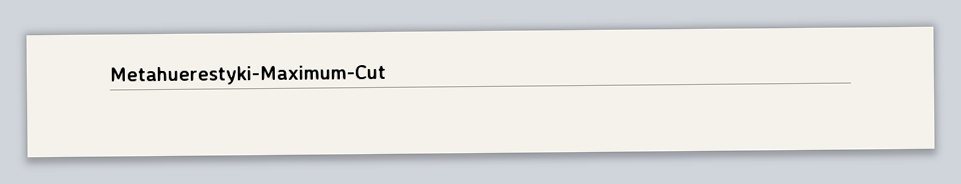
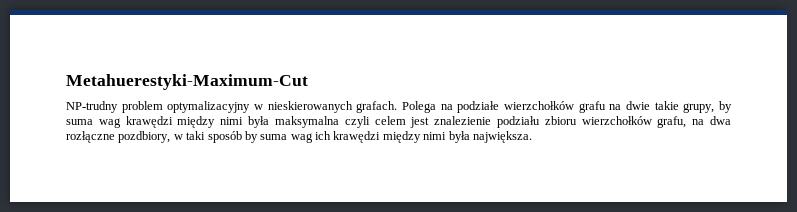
+ NP-trudny problem optymalizacyjny w nieskierowanych grafach. Polega na podziałe wierzchołków grafu na dwie takie grupy, by suma wag krawędzi między nimi była maksymalna czyli celem jest znalezienie podziału zbioru wierzchołków grafu, na dwa rozłączne pozdbiory, w taki sposób by suma wag ich krawędzi między nimi była największa.

